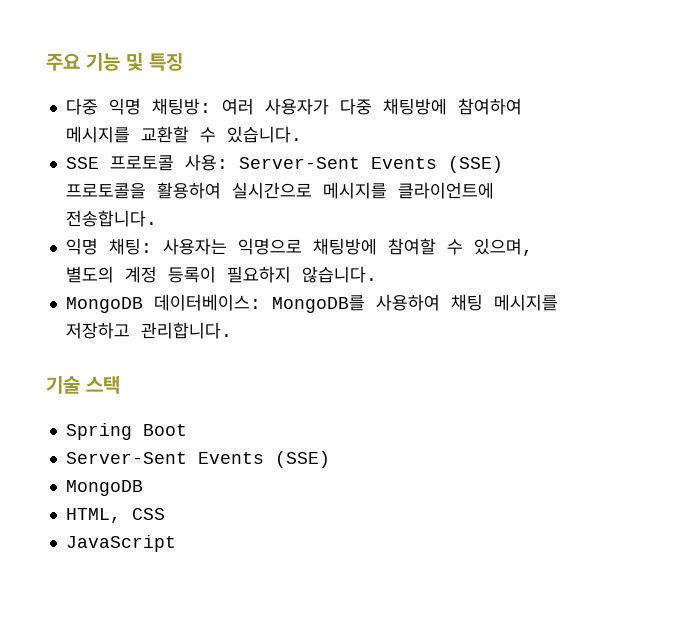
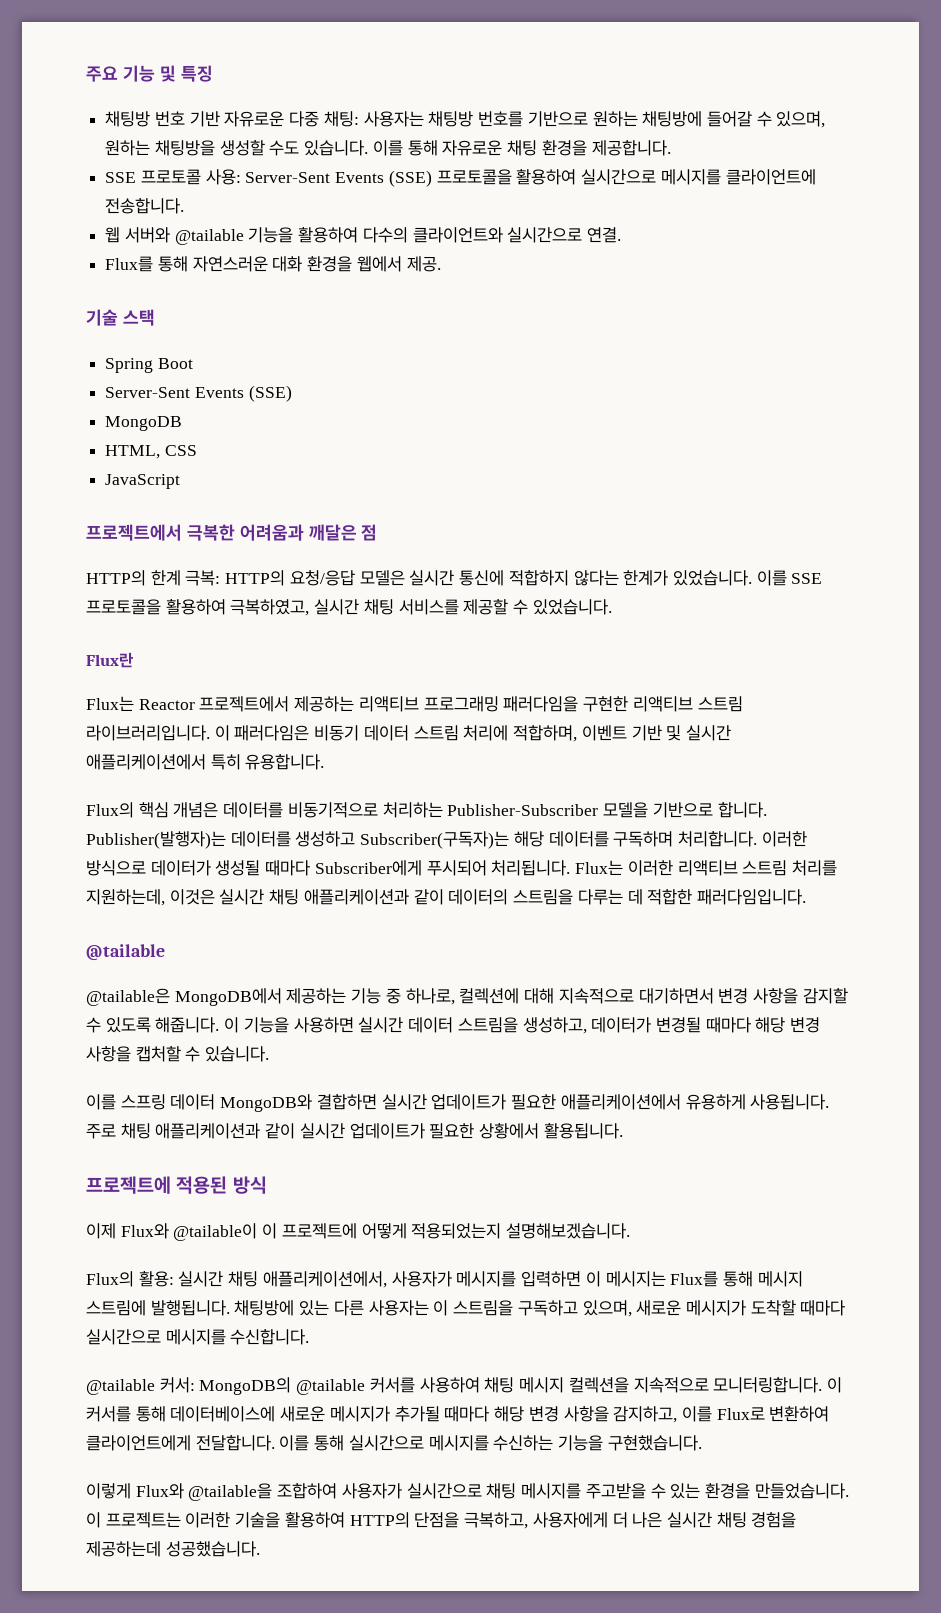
- 다중 익명 채팅방: 여러 사용자가 다중 채팅방에 참여하여 메시지를 교환할 수 있습니다.
+ 채팅방 번호 기반 자유로운 다중 채팅: 사용자는 채팅방 번호를 기반으로 원하는 채팅방에 들어갈 수 있으며, 원하는 채팅방을 생성할 수도 있습니다. 이를 통해 자유로운 채팅 환경을 제공합니다.
- 익명 채팅: 사용자는 익명으로 채팅방에 참여할 수 있으며, 별도의 계정 등록이 필요하지 않습니다.
- MongoDB 데이터베이스: MongoDB를 사용하여 채팅 메시지를 저장하고 관리합니다.
+ 웹 서버와 @tailable 기능을 활용하여 다수의 클라이언트와 실시간으로 연결.
+ Flux를 통해 자연스러운 대화 환경을 웹에서 제공.
+ 프로젝트에서 극복한 어려움과 깨달은 점
+ HTTP의 한계 극복: HTTP의 요청/응답 모델은 실시간 통신에 적합하지 않다는 한계가 있었습니다. 이를 SSE 프로토콜을 활용하여 극복하였고, 실시간 채팅 서비스를 제공할 수 있었습니다.
+ Flux란
+ Flux는 Reactor 프로젝트에서 제공하는 리액티브 프로그래밍 패러다임을 구현한 리액티브 스트림 라이브러리입니다. 이 패러다임은 비동기 데이터 스트림 처리에 적합하며, 이벤트 기반 및 실시간 애플리케이션에서 특히 유용합니다.
+ Flux의 핵심 개념은 데이터를 비동기적으로 처리하는 Publisher-Subscriber 모델을 기반으로 합니다. Publisher(발행자)는 데이터를 생성하고 Subscriber(구독자)는 해당 데이터를 구독하며 처리합니다. 이러한 방식으로 데이터가 생성될 때마다 Subscriber에게 푸시되어 처리됩니다. Flux는 이러한 리액티브 스트림 처리를 지원하는데, 이것은 실시간 채팅 애플리케이션과 같이 데이터의 스트림을 다루는 데 적합한 패러다임입니다.
+ @tailable
+ @tailable은 MongoDB에서 제공하는 기능 중 하나로, 컬렉션에 대해 지속적으로 대기하면서 변경 사항을 감지할 수 있도록 해줍니다. 이 기능을 사용하면 실시간 데이터 스트림을 생성하고, 데이터가 변경될 때마다 해당 변경 사항을 캡처할 수 있습니다.
+ 이를 스프링 데이터 MongoDB와 결합하면 실시간 업데이트가 필요한 애플리케이션에서 유용하게 사용됩니다. 주로 채팅 애플리케이션과 같이 실시간 업데이트가 필요한 상황에서 활용됩니다.
+ 프로젝트에 적용된 방식
+ 이제 Flux와 @tailable이 이 프로젝트에 어떻게 적용되었는지 설명해보겠습니다.
+ Flux의 활용: 실시간 채팅 애플리케이션에서, 사용자가 메시지를 입력하면 이 메시지는 Flux를 통해 메시지 스트림에 발행됩니다. 채팅방에 있는 다른 사용자는 이 스트림을 구독하고 있으며, 새로운 메시지가 도착할 때마다 실시간으로 메시지를 수신합니다.
+ @tailable 커서: MongoDB의 @tailable 커서를 사용하여 채팅 메시지 컬렉션을 지속적으로 모니터링합니다. 이 커서를 통해 데이터베이스에 새로운 메시지가 추가될 때마다 해당 변경 사항을 감지하고, 이를 Flux로 변환하여 클라이언트에게 전달합니다. 이를 통해 실시간으로 메시지를 수신하는 기능을 구현했습니다.
+ 이렇게 Flux와 @tailable을 조합하여 사용자가 실시간으로 채팅 메시지를 주고받을 수 있는 환경을 만들었습니다. 이 프로젝트는 이러한 기술을 활용하여 HTTP의 단점을 극복하고, 사용자에게 더 나은 실시간 채팅 경험을 제공하는데 성공했습니다.

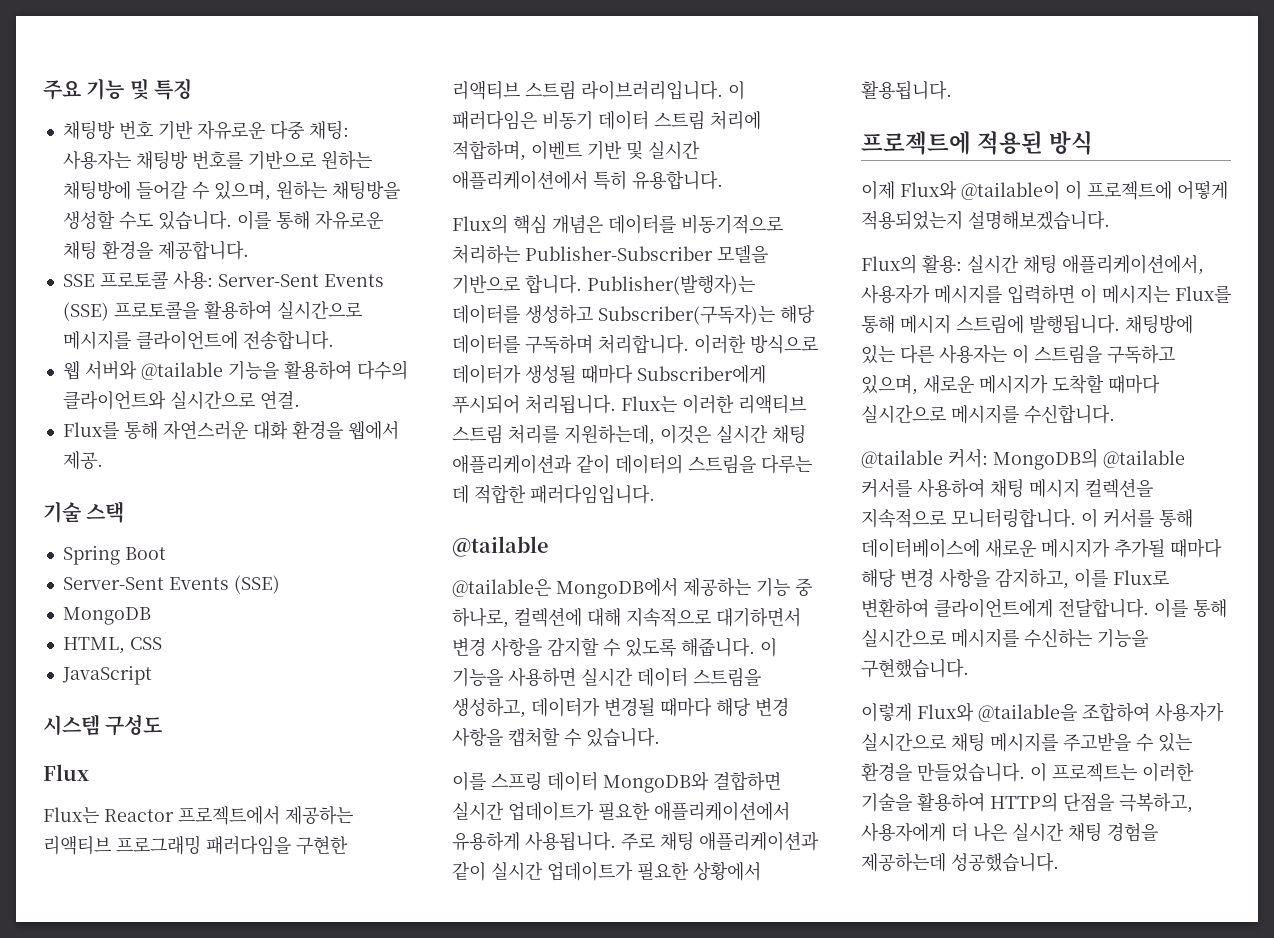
- 프로젝트에서 극복한 어려움과 깨달은 점
- HTTP의 한계 극복: HTTP의 요청/응답 모델은 실시간 통신에 적합하지 않다는 한계가 있었습니다. 이를 SSE 프로토콜을 활용하여 극복하였고, 실시간 채팅 서비스를 제공할 수 있었습니다.
- Flux란
+ 시스템 구성도
+ Flux

